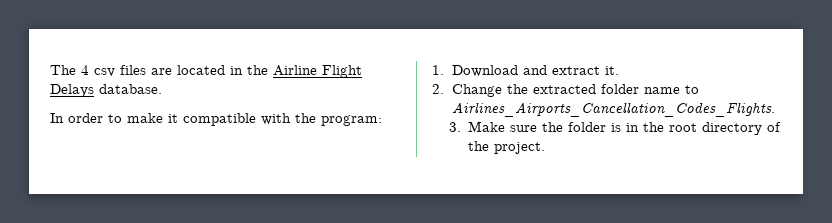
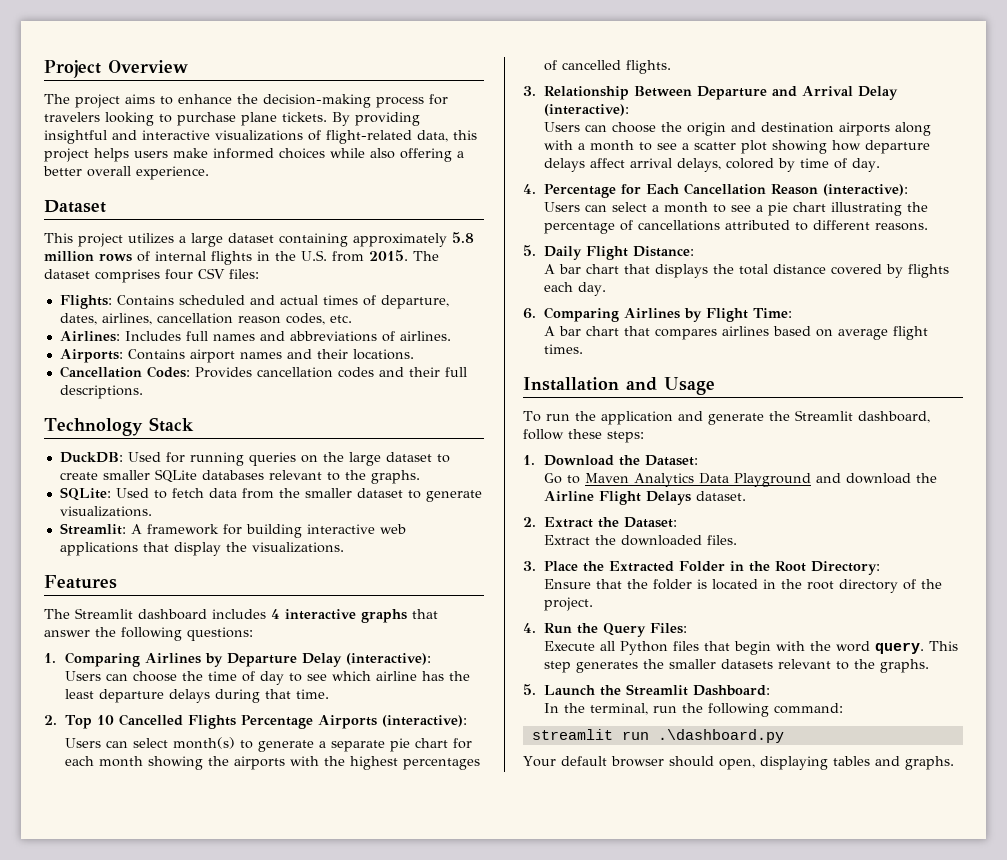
- The 4 csv files are located in the Airline Flight Delays database.
- In order to make it compatible with the program:
- 1. Download and extract it.
- 2. Change the extracted folder name to Airlines_Airports_Cancellation_Codes_Flights.
- 3. Make sure the folder is in the root directory of the project.
+ Project Overview
+ The project aims to enhance the decision-making process for travelers looking to purchase plane tickets. By providing insightful and interactive visualizations of flight-related data, this project helps users make informed choices while also offering a better overall experience.
+ Dataset
+ This project utilizes a large dataset containing approximately 5.8 million rows of internal flights in the U.S. from 2015. The dataset comprises four CSV files:
+ Flights: Contains scheduled and actual times of departure, dates, airlines, cancellation reason codes, etc.
+ Airlines: Includes full names and abbreviations of airlines.
+ Airports: Contains airport names and their locations.
+ Cancellation Codes: Provides cancellation codes and their full descriptions.
+ Technology Stack
+ DuckDB: Used for running queries on the large dataset to create smaller SQLite databases relevant to the graphs.
+ SQLite: Used to fetch data from the smaller dataset to generate visualizations.
+ Streamlit: A framework for building interactive web applications that display the visualizations.
+ Features
+ The Streamlit dashboard includes 4 interactive graphs that answer the following questions:
+ 1. Comparing Airlines by Departure Delay (interactive):
+ Users can choose the time of day to see which airline has the least departure delays during that time.
+ 2. Top 10 Cancelled Flights Percentage Airports (interactive):
+ Users can select month(s) to generate a separate pie chart for each month showing the airports with the highest percentages of cancelled flights.
+ 3. Relationship Between Departure and Arrival Delay (interactive):
+ Users can choose the origin and destination airports along with a month to see a scatter plot showing how departure delays affect arrival delays, colored by time of day.
+ 4. Percentage for Each Cancellation Reason (interactive):
+ Users can select a month to see a pie chart illustrating the percentage of cancellations attributed to different reasons.
+ 5. Daily Flight Distance:
+ A bar chart that displays the total distance covered by flights each day.
+ 6. Comparing Airlines by Flight Time:
+ A bar chart that compares airlines based on average flight times.
+ Installation and Usage
+ To run the application and generate the Streamlit dashboard, follow these steps:
+ 1. Download the Dataset:
+ Go to Maven Analytics Data Playground and download the Airline Flight Delays dataset.
+ 2. Extract the Dataset:
+ Extract the downloaded files.
+ 3. Place the Extracted Folder in the Root Directory:
+ Ensure that the folder is located in the root directory of the project.
+ 4. Run the Query Files:
+ Execute all Python files that begin with the word query. This step generates the smaller datasets relevant to the graphs.
+ 5. Launch the Streamlit Dashboard:
+ In the terminal, run the following command:
+ streamlit run .\dashboard.py
+ Your default browser should open, displaying tables and graphs.

